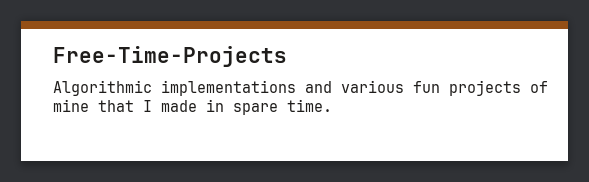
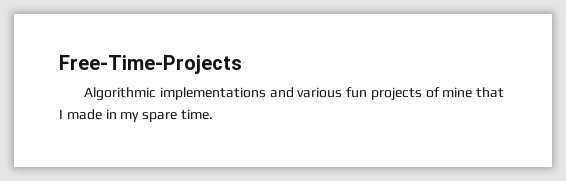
- Algorithmic implementations and various fun projects of mine that I made in spare time.
+ Algorithmic implementations and various fun projects of mine that I made in my spare time.

